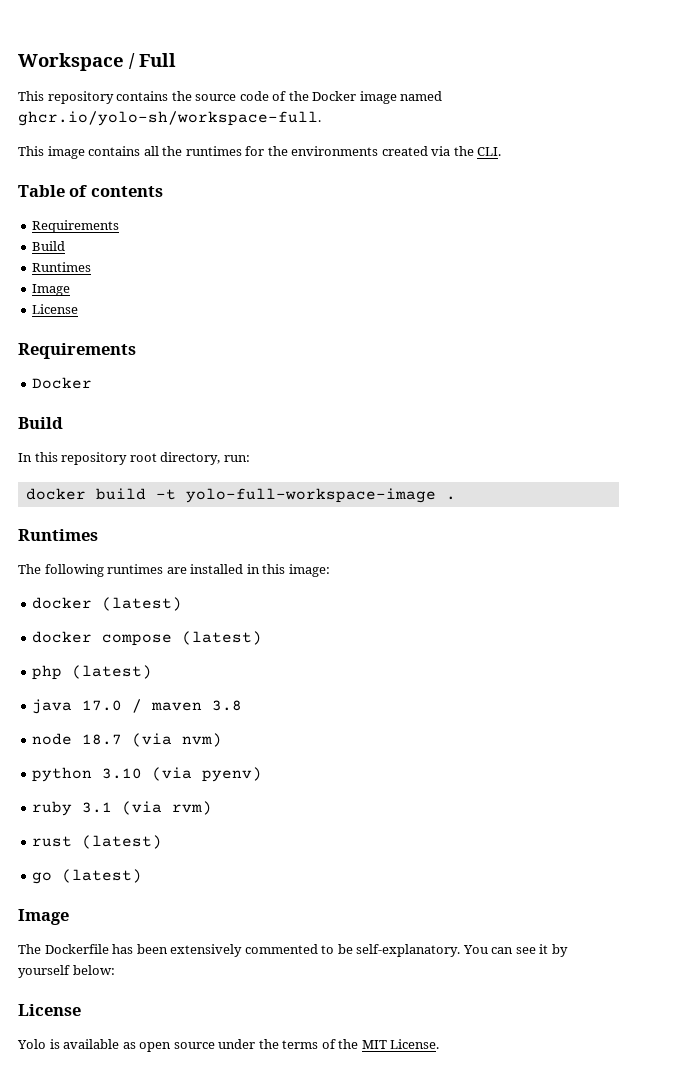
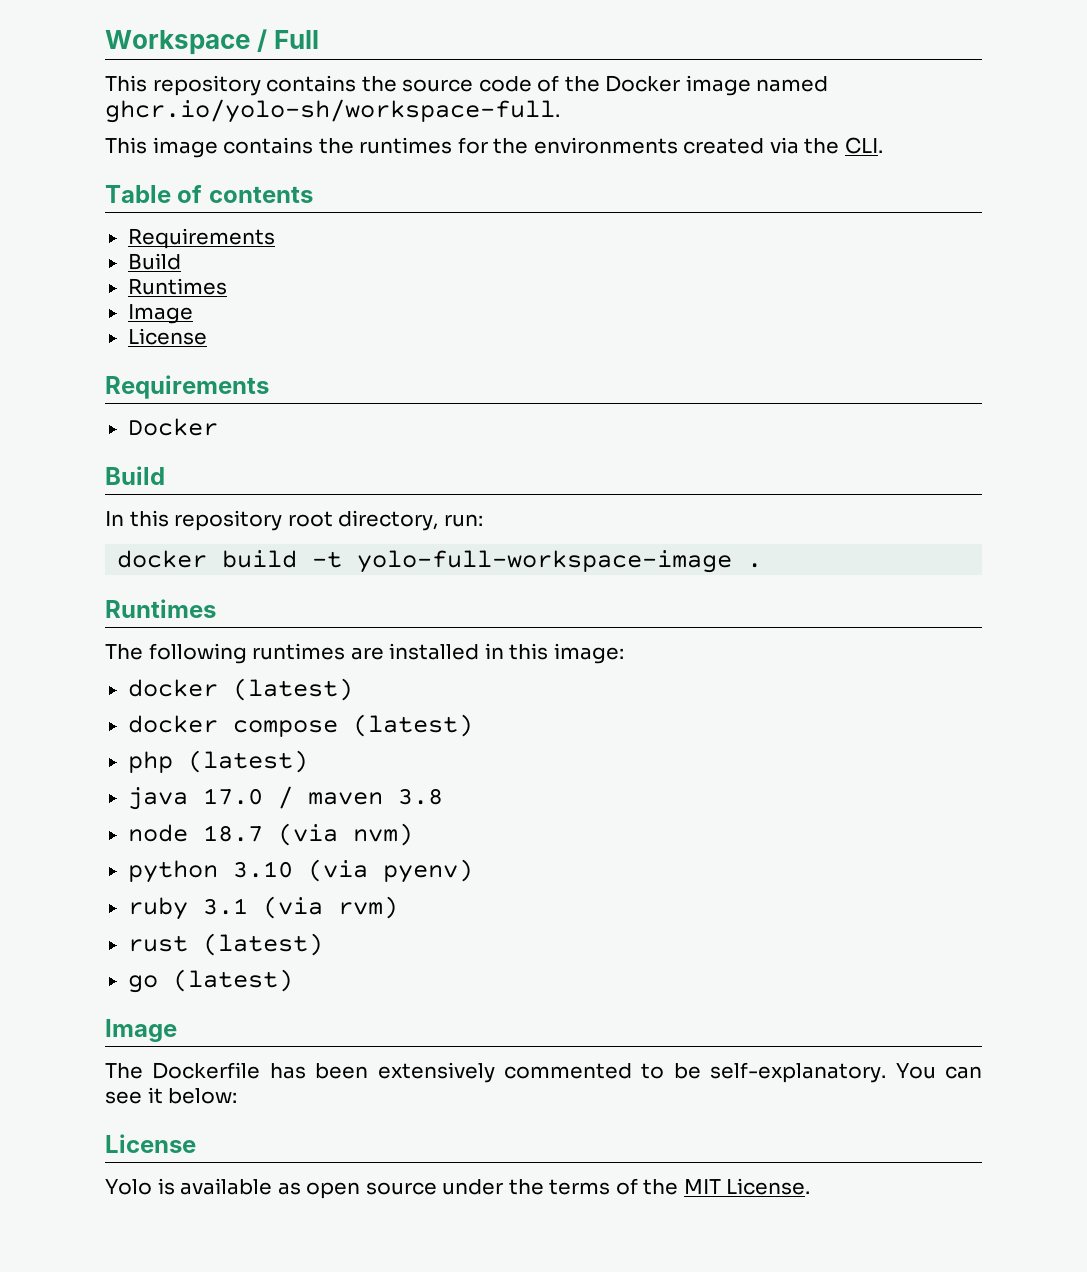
- This image contains all the runtimes for the environments created via the CLI.
+ This image contains the runtimes for the environments created via the CLI.
- You can see it by yourself below:
+ You can see it below:

